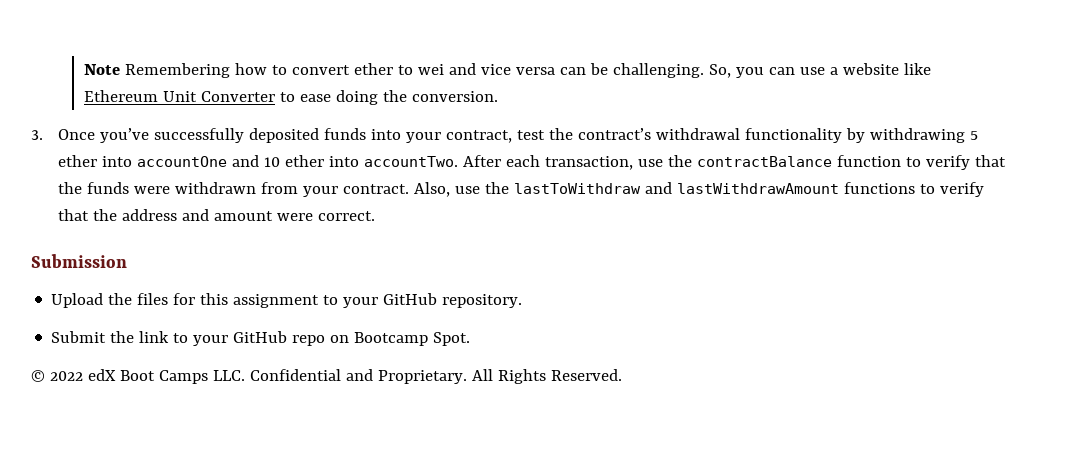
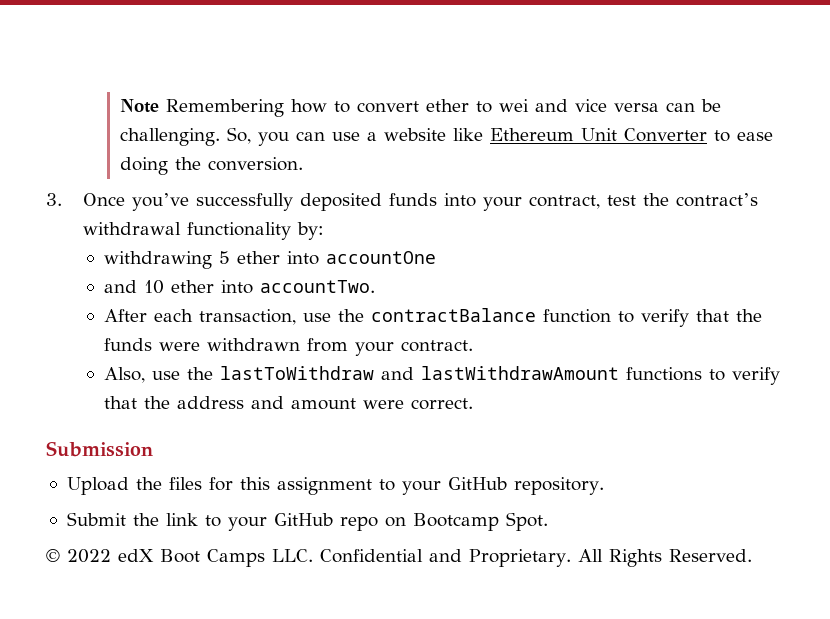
- 3. Once you’ve successfully deposited funds into your contract, test the contract’s withdrawal functionality by withdrawing 5 ether into accountOne and 10 ether into accountTwo. After each transaction, use the contractBalance function to verify that the funds were withdrawn from your contract. Also, use the lastToWithdraw and lastWithdrawAmount functions to verify that the address and amount were correct.
+ 3. Once you’ve successfully deposited funds into your contract, test the contract’s withdrawal functionality by:
+ withdrawing 5 ether into accountOne
+ and 10 ether into accountTwo.
+ After each transaction, use the contractBalance function to verify that the funds were withdrawn from your contract.
+ Also, use the lastToWithdraw and lastWithdrawAmount functions to verify that the address and amount were correct.

